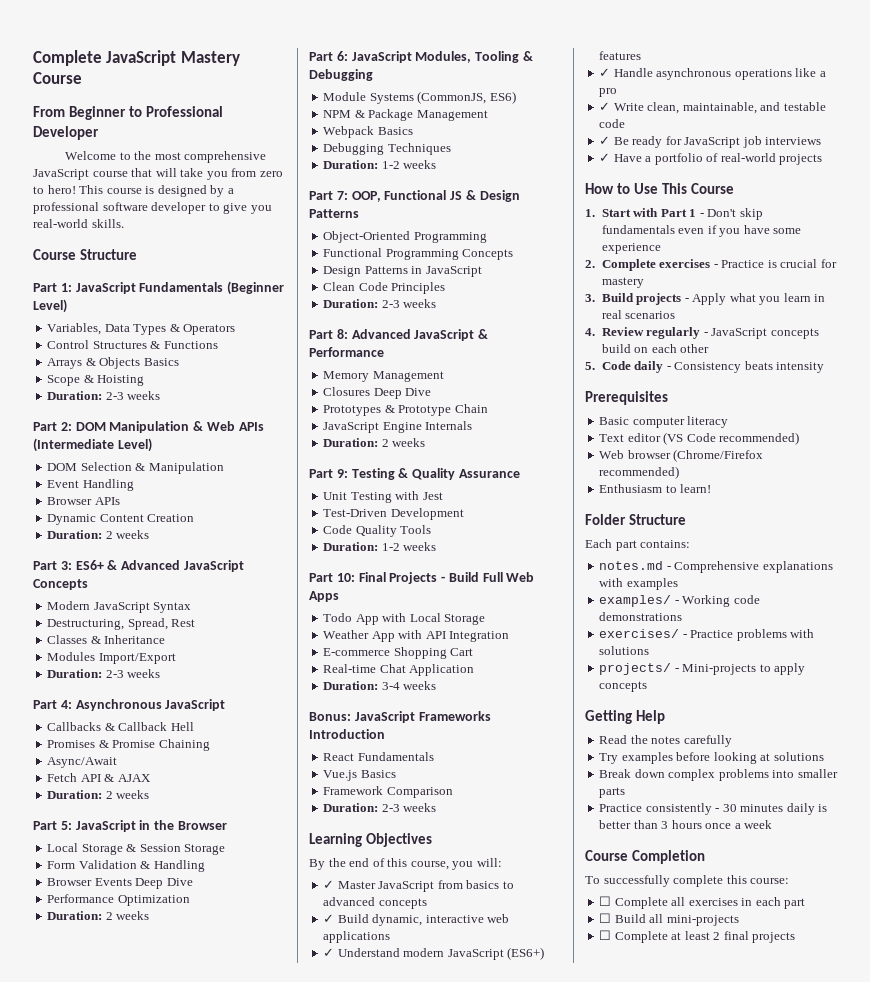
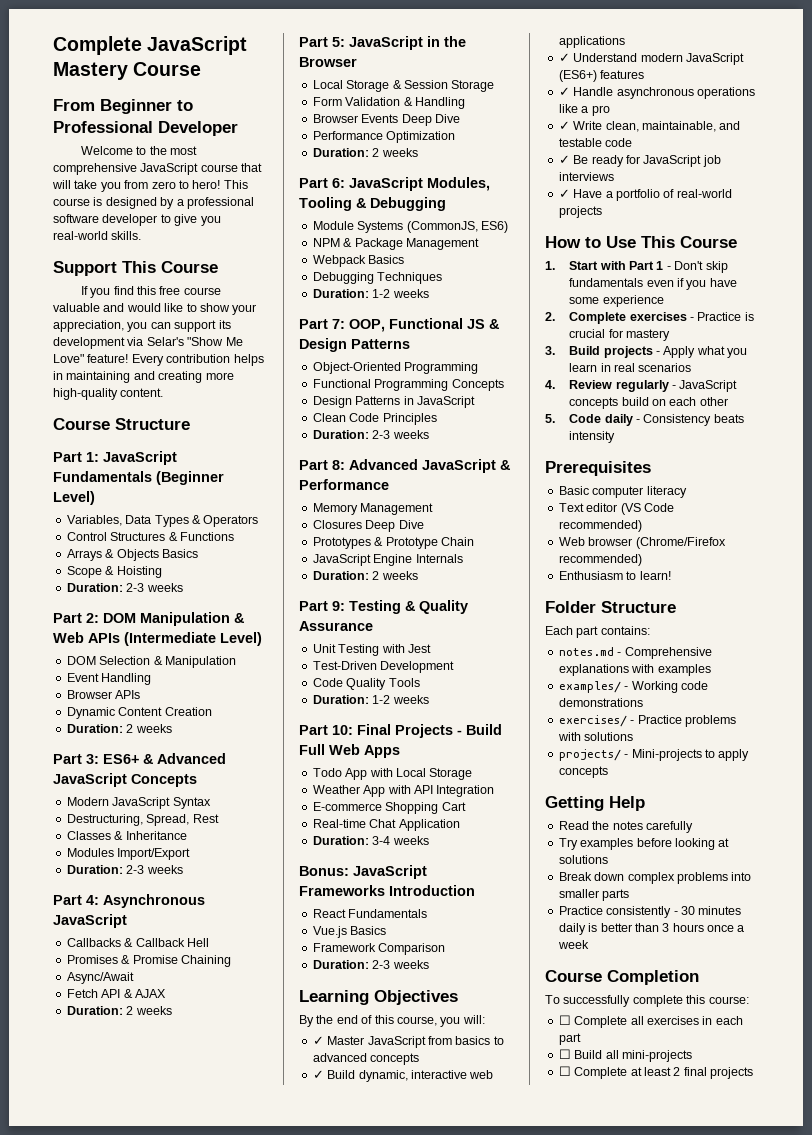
+ Support This Course
+ If you find this free course valuable and would like to show your appreciation, you can support its development via Selar's "Show Me Love" feature! Every contribution helps in maintaining and creating more high-quality content.

